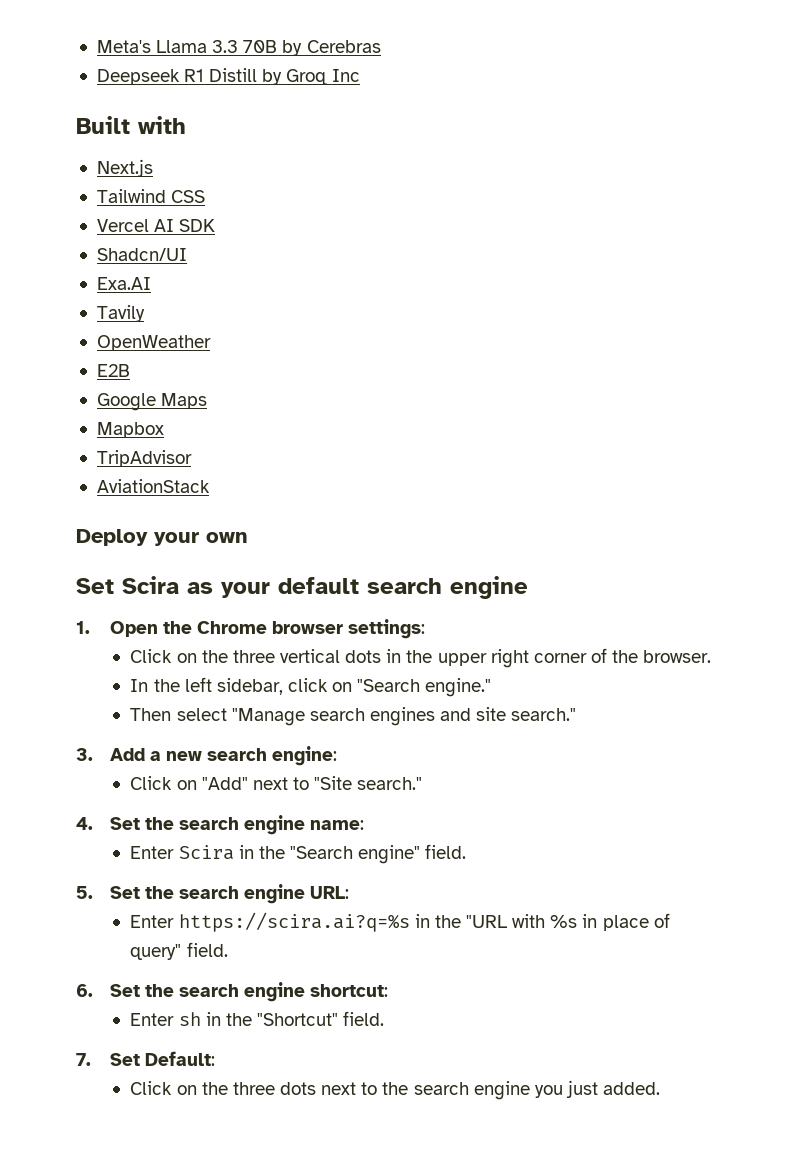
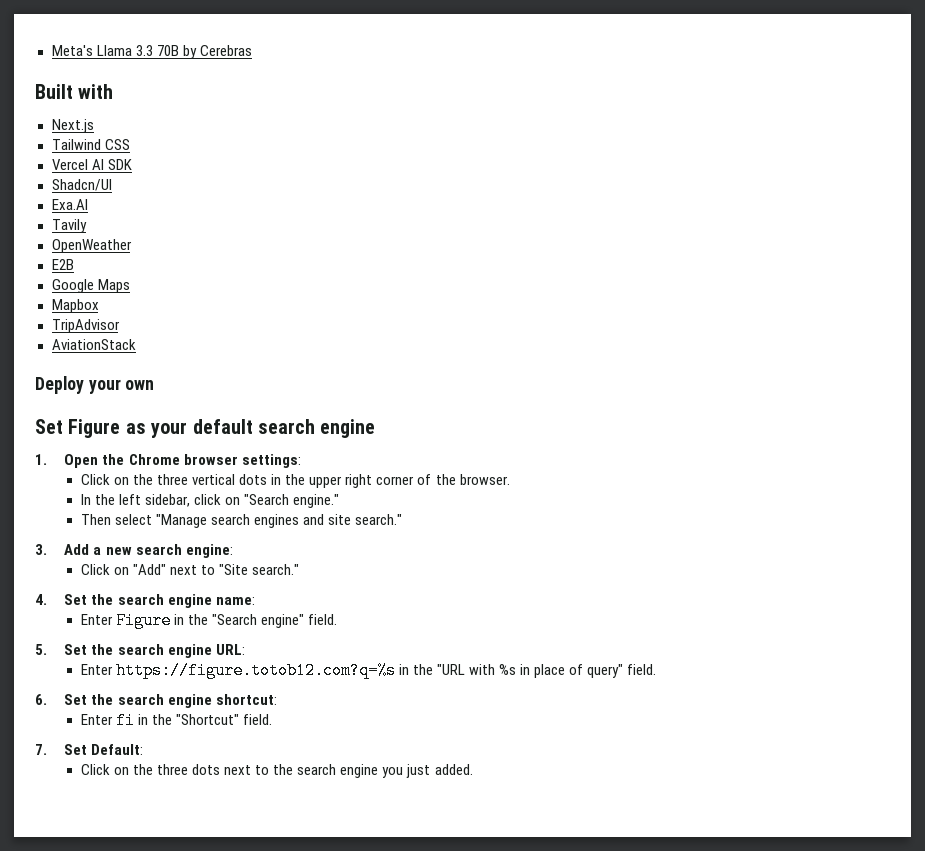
- Deepseek R1 Distill by Groq Inc
- Set Scira as your default search engine
+ Set Figure as your default search engine
- Enter Scira in the "Search engine" field.
+ Enter Figure in the "Search engine" field.
- Enter https://scira.ai?q=%s in the "URL with %s in place of query" field.
+ Enter https://figure.totob12.com?q=%s in the "URL with %s in place of query" field.
- Enter sh in the "Shortcut" field.
+ Enter fi in the "Shortcut" field.

